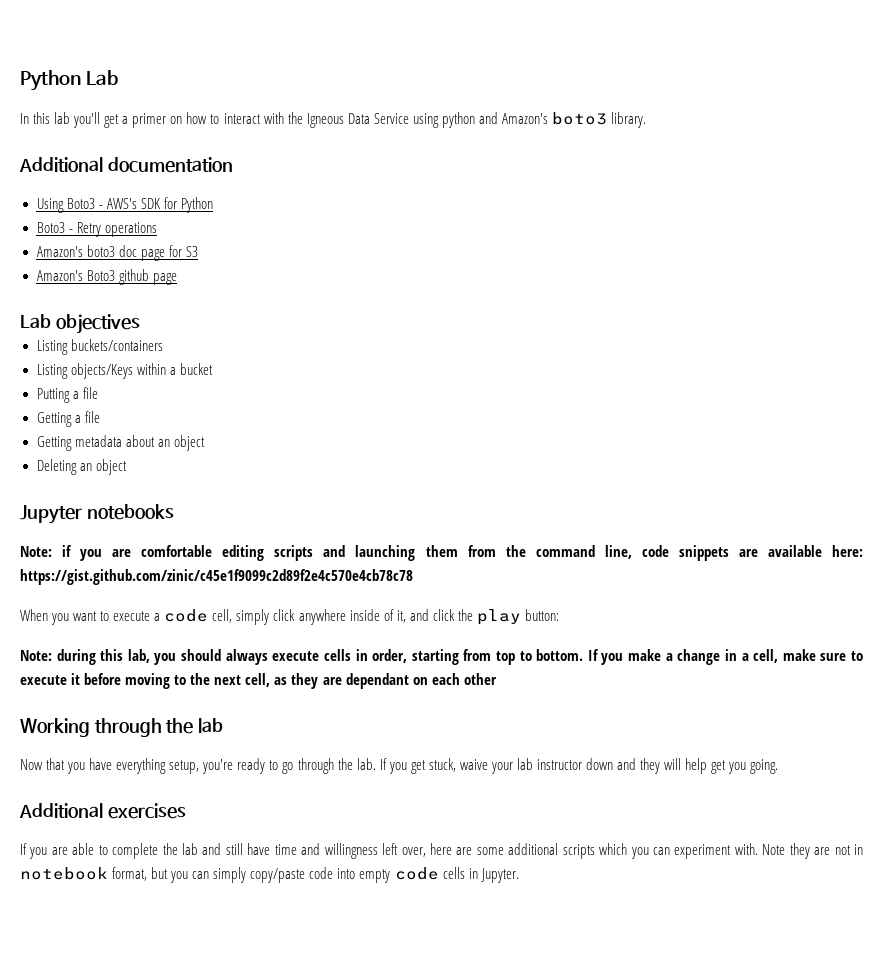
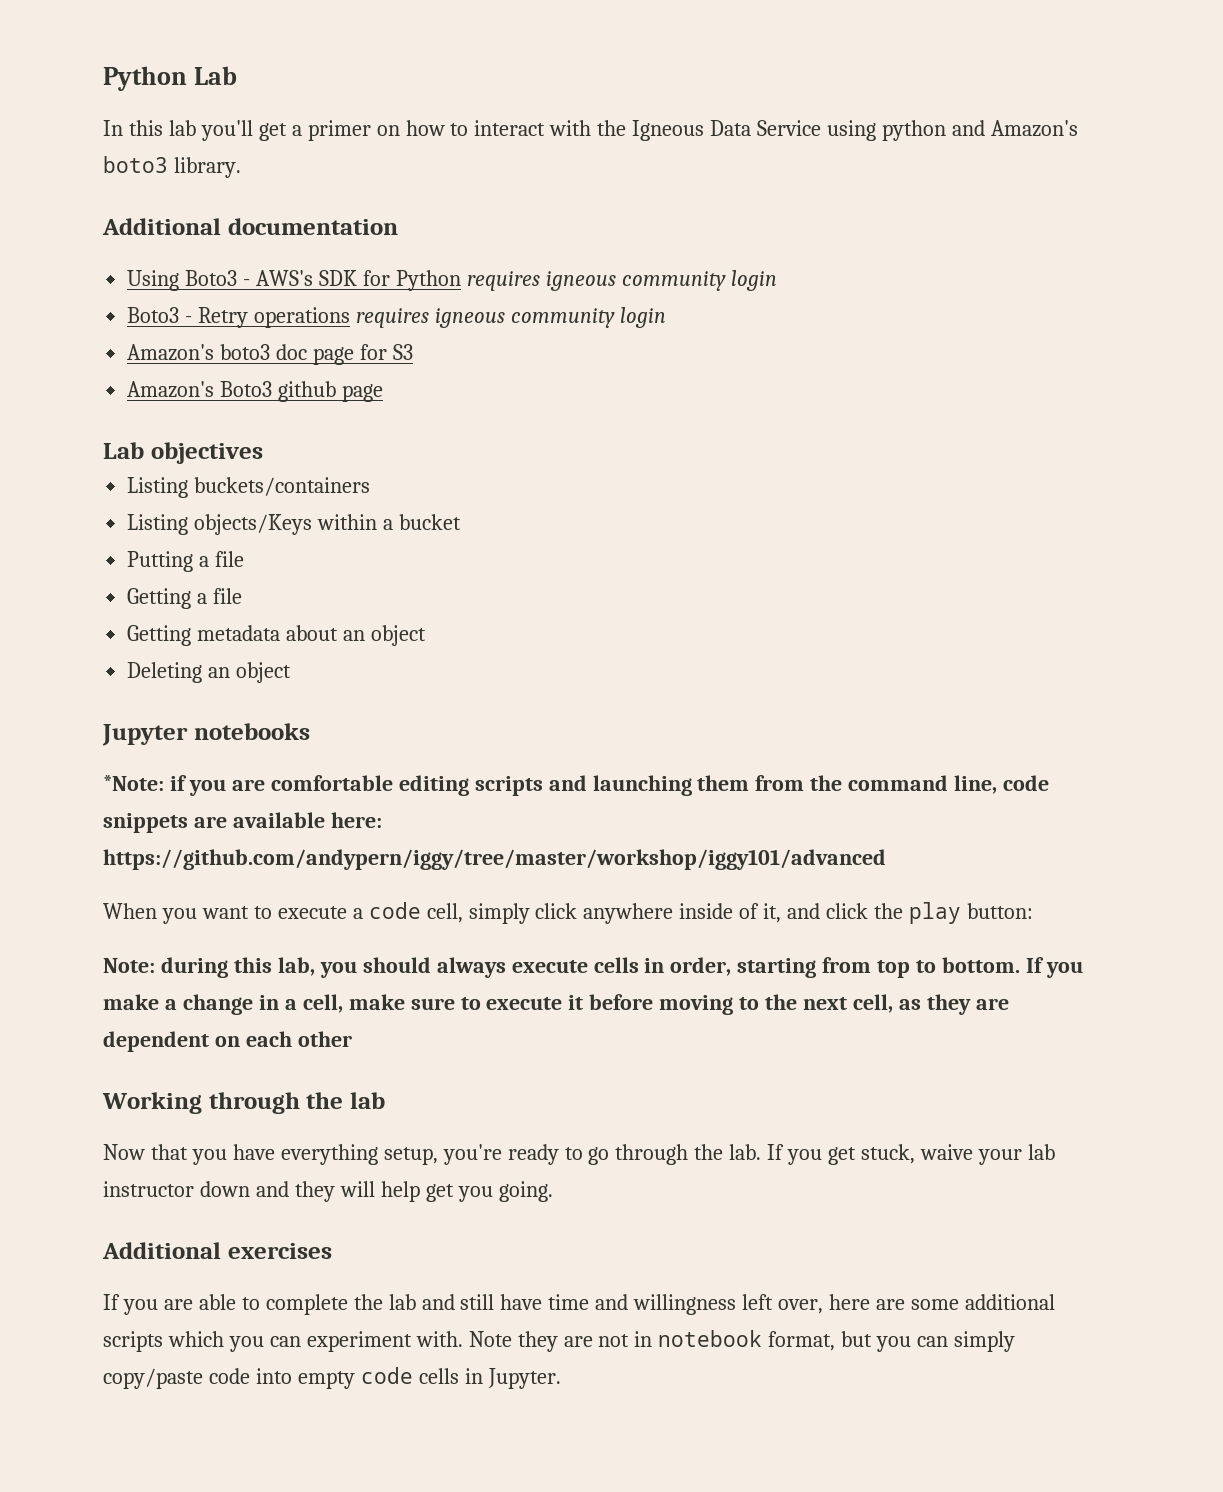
- Using Boto3 - AWS's SDK for Python
+ Using Boto3 - AWS's SDK for Python requires igneous community login
- Boto3 - Retry operations
+ Boto3 - Retry operations requires igneous community login
- Note: if you are comfortable editing scripts and launching them from the command line, code snippets are available here: https://gist.github.com/zinic/c45e1f9099c2d89f2e4c570e4cb78c78
+ *Note: if you are comfortable editing scripts and launching them from the command line, code snippets are available here: https://github.com/andypern/iggy/tree/master/workshop/iggy101/advanced
- If you make a change in a cell, make sure to execute it before moving to the next cell, as they are dependant on each other
+ If you make a change in a cell, make sure to execute it before moving to the next cell, as they are dependent on each other

